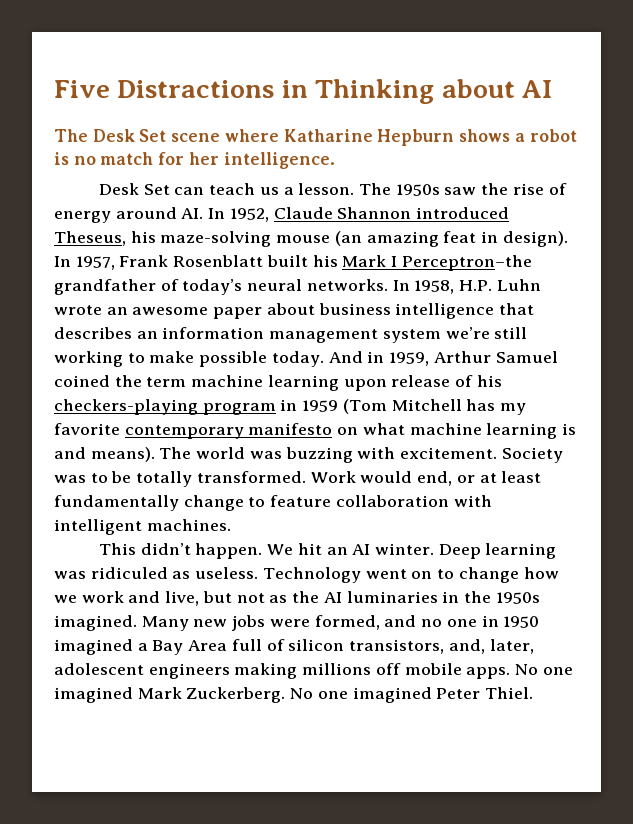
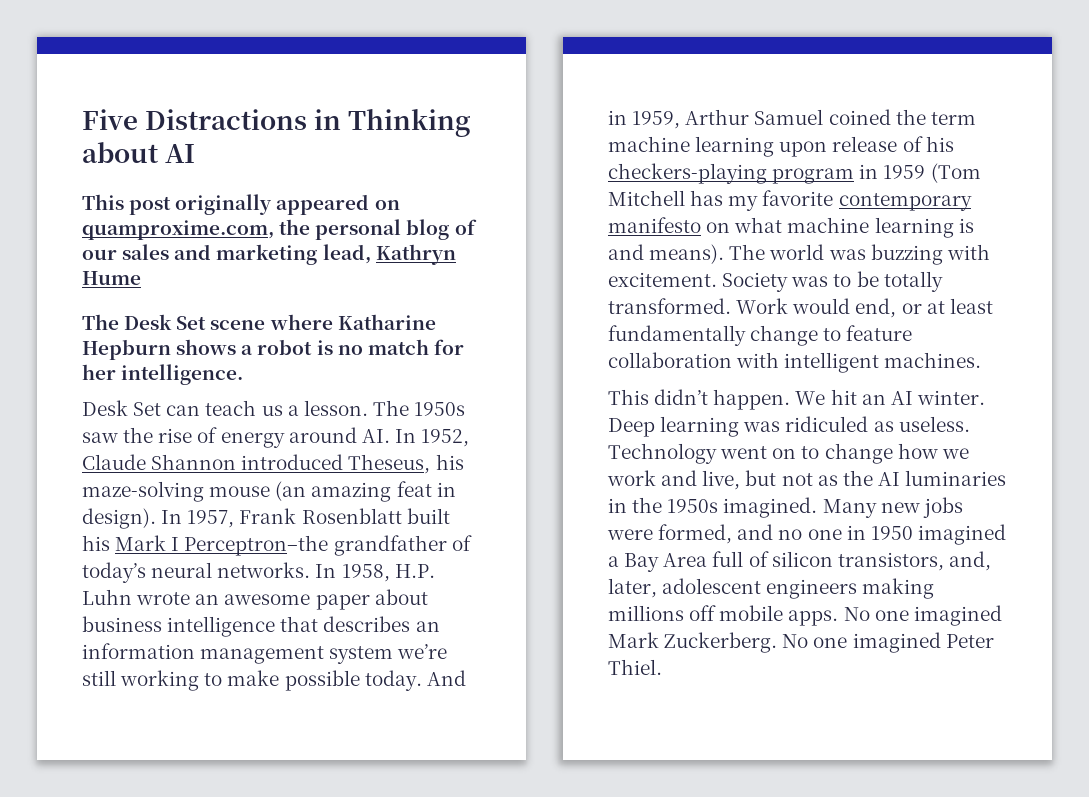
+ This post originally appeared on quamproxime.com, the personal blog of our sales and marketing lead, Kathryn Hume

